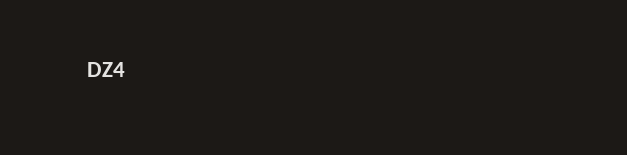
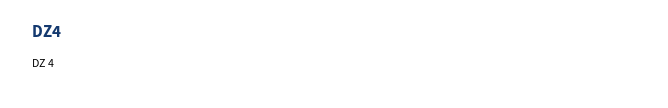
+ DZ 4

